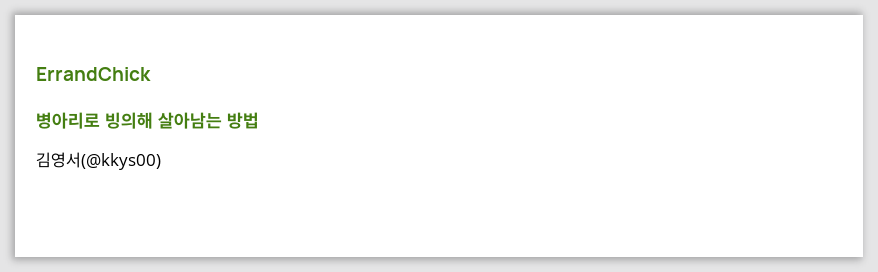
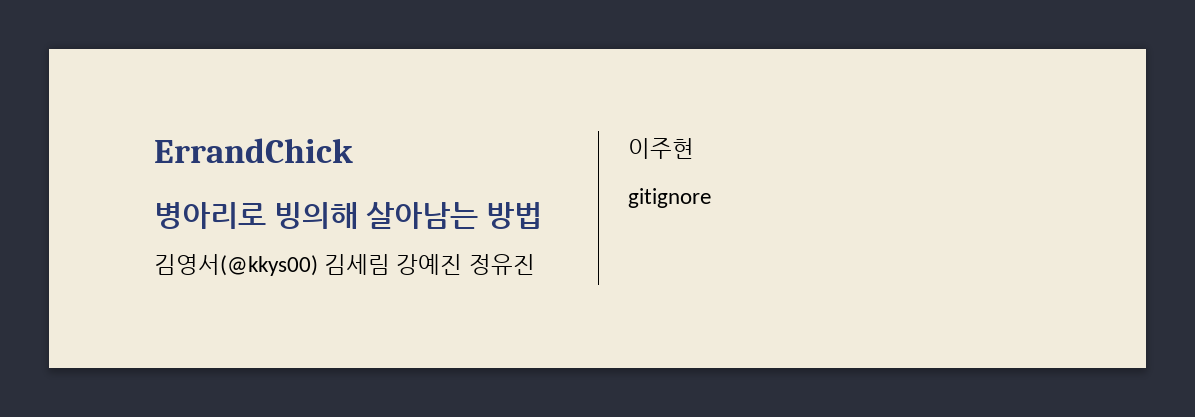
- 김영서(@kkys00)
+ 김영서(@kkys00) 김세림 강예진 정유진 이주현
+ gitignore

